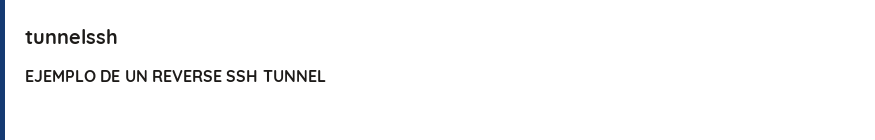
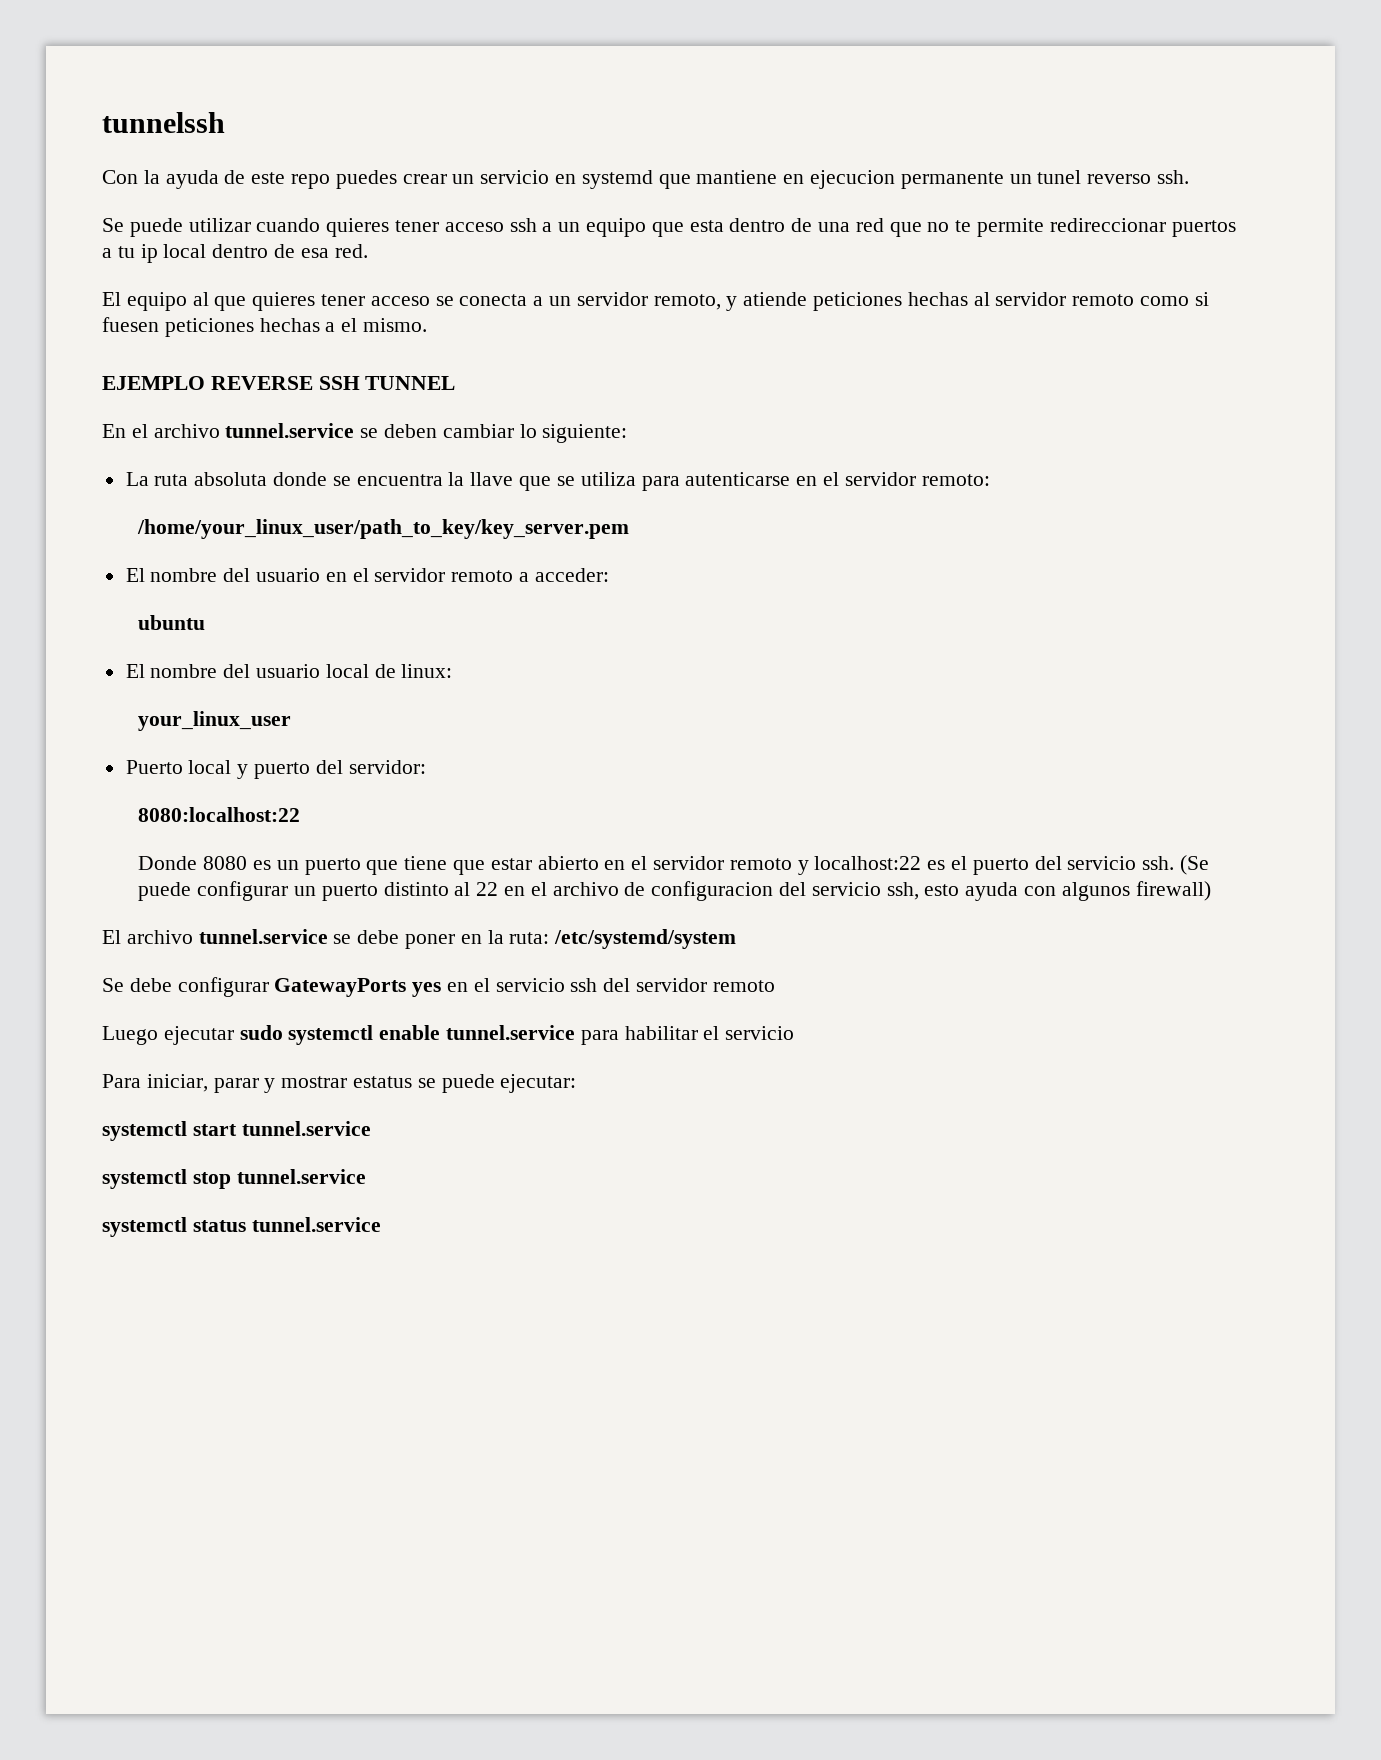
+ Con la ayuda de este repo puedes crear un servicio en systemd que mantiene en ejecucion permanente un tunel reverso ssh.
+ Se puede utilizar cuando quieres tener acceso ssh a un equipo que esta dentro de una red que no te permite redireccionar puertos a tu ip local dentro de esa red.
+ El equipo al que quieres tener acceso se conecta a un servidor remoto, y atiende peticiones hechas al servidor remoto como si fuesen peticiones hechas a el mismo.
- EJEMPLO DE UN REVERSE SSH TUNNEL
+ EJEMPLO REVERSE SSH TUNNEL
+ En el archivo tunnel.service se deben cambiar lo siguiente:
+ La ruta absoluta donde se encuentra la llave que se utiliza para autenticarse en el servidor remoto:
+ /home/your_linux_user/path_to_key/key_server.pem
+ El nombre del usuario en el servidor remoto a acceder:
+ ubuntu
+ El nombre del usuario local de linux:
+ your_linux_user
+ Puerto local y puerto del servidor:
+ 8080:localhost:22
+ Donde 8080 es un puerto que tiene que estar abierto en el servidor remoto y localhost:22 es el puerto del servicio ssh. (Se puede configurar un puerto distinto al 22 en el archivo de configuracion del servicio ssh, esto ayuda con algunos firewall)
+ El archivo tunnel.service se debe poner en la ruta: /etc/systemd/system
+ Se debe configurar GatewayPorts yes en el servicio ssh del servidor remoto
+ Luego ejecutar sudo systemctl enable tunnel.service para habilitar el servicio
+ Para iniciar, parar y mostrar estatus se puede ejecutar:
+ systemctl start tunnel.service
+ systemctl stop tunnel.service
+ systemctl status tunnel.service

